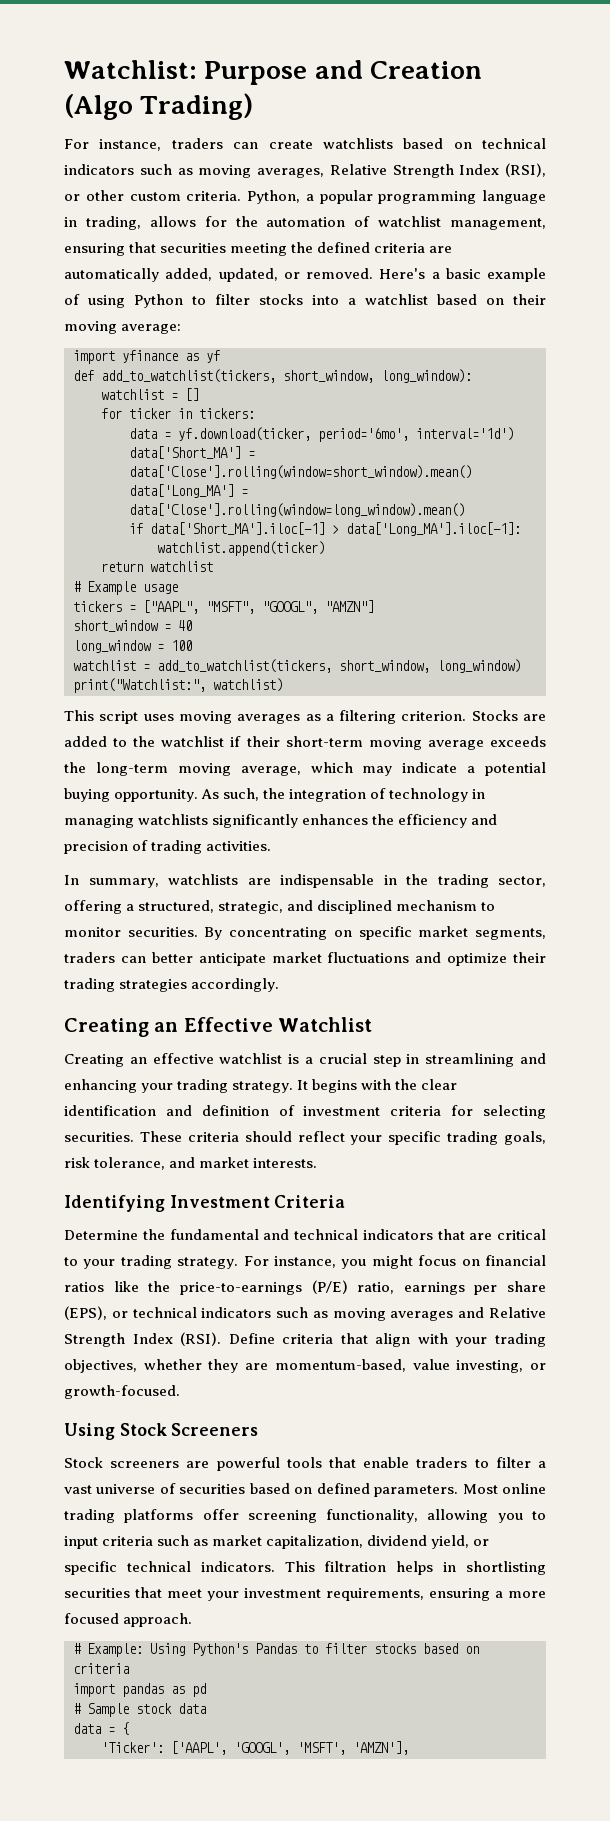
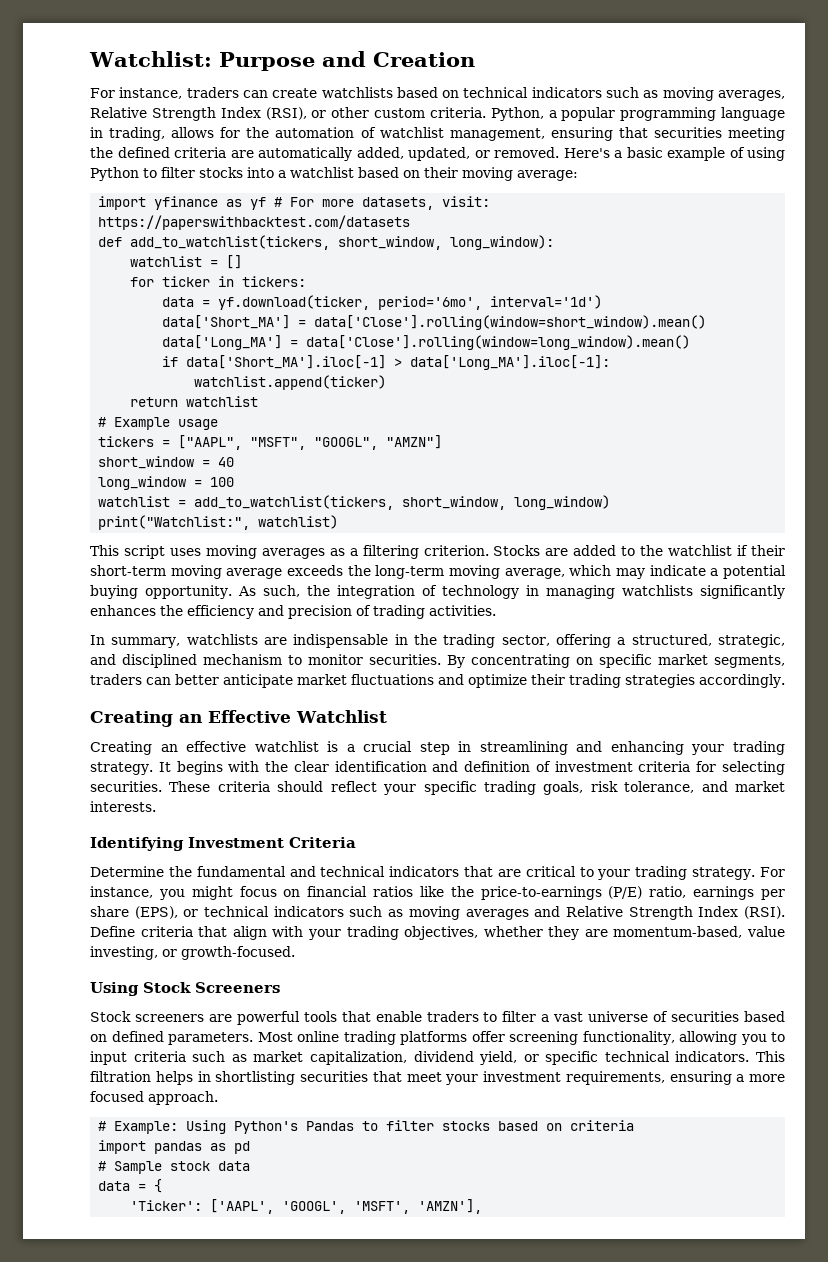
- Watchlist: Purpose and Creation (Algo Trading)
+ Watchlist: Purpose and Creation
- import yfinance as yf
+ import yfinance as yf # For more datasets, visit: https://paperswithbacktest.com/datasets

